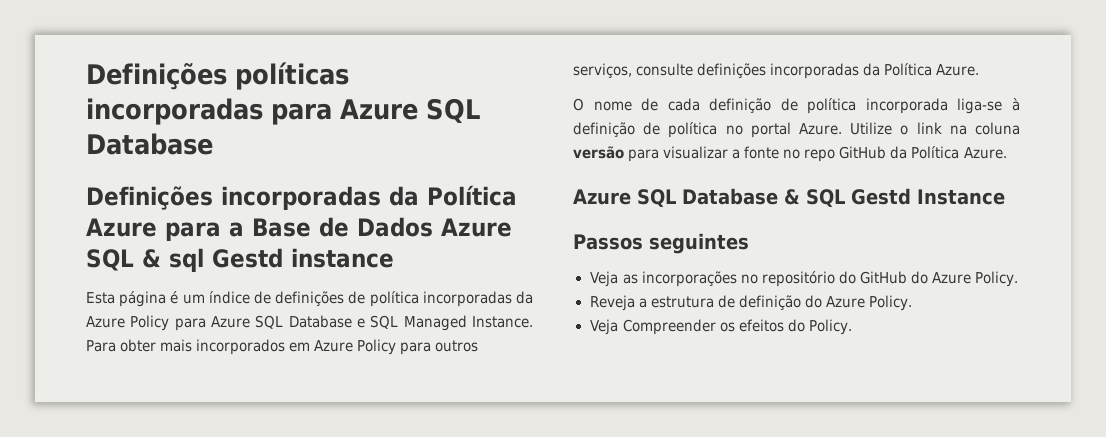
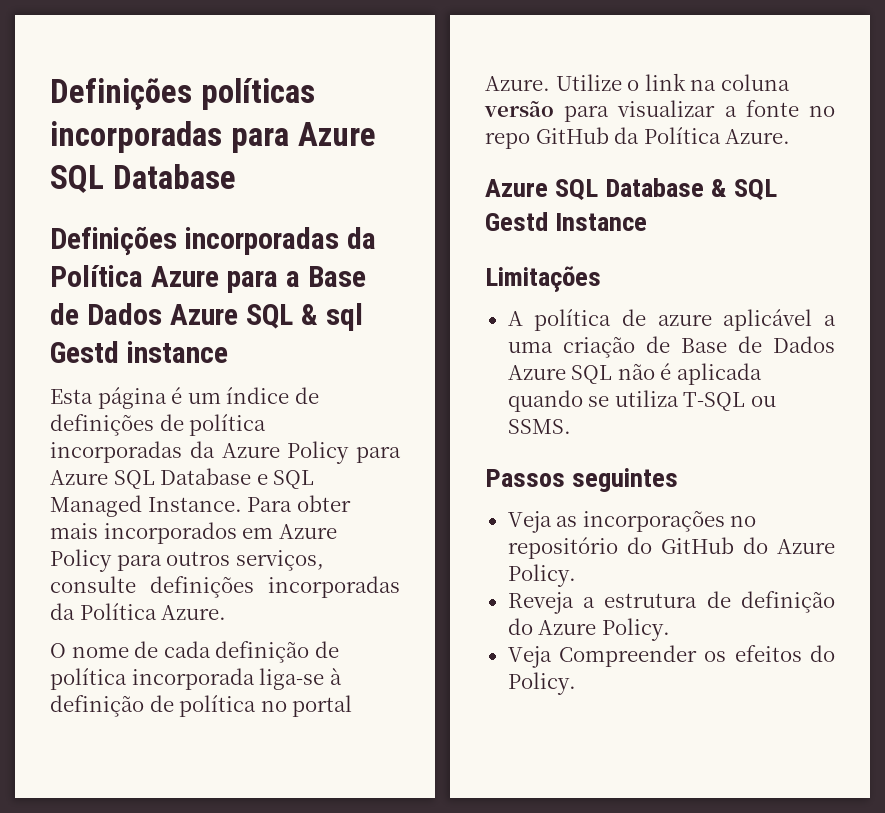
+ Limitações
+ A política de azure aplicável a uma criação de Base de Dados Azure SQL não é aplicada quando se utiliza T-SQL ou SSMS.

